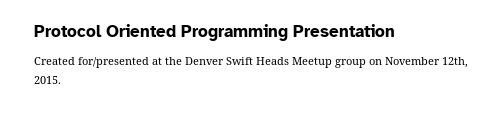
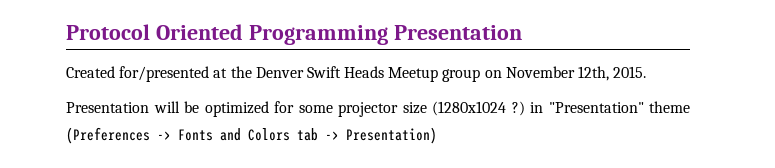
+ Presentation will be optimized for some projector size (1280x1024 ?) in "Presentation" theme (Preferences -> Fonts and Colors tab -> Presentation)

